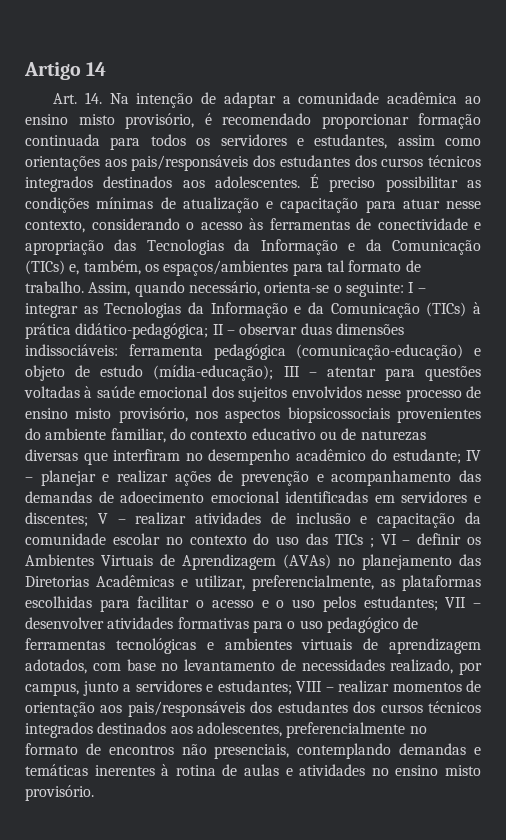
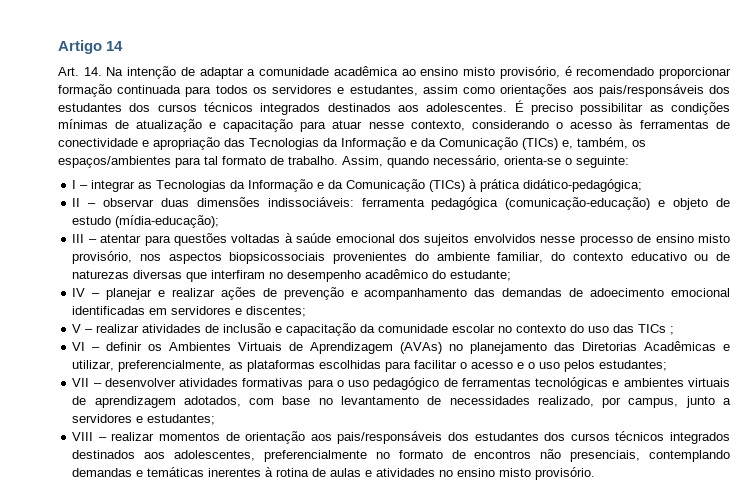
- Assim, quando necessário, orienta-se o seguinte: I – integrar as Tecnologias da Informação e da Comunicação (TICs) à prática didático-pedagógica; II – observar duas dimensões indissociáveis:
+ Assim, quando necessário, orienta-se o seguinte:
+ I – integrar as Tecnologias da Informação e da Comunicação (TICs) à prática didático-pedagógica;
+ II – observar duas dimensões indissociáveis:
- ferramenta pedagógica (comunicação-educação) e objeto de estudo (mídia-educação); III – atentar para questões voltadas à saúde emocional dos sujeitos envolvidos nesse processo de ensino misto provisório, nos aspectos biopsicossociais provenientes do ambiente familiar, do contexto educativo ou de naturezas diversas que interfiram no desempenho acadêmico do estudante; IV – planejar e realizar ações de prevenção e acompanhamento das demandas de adoecimento emocional identificadas em servidores e discentes; V – realizar atividades de inclusão e capacitação da comunidade escolar no contexto do uso das TICs ; VI – definir os Ambientes Virtuais de Aprendizagem (AVAs) no planejamento das Diretorias Acadêmicas e utilizar, preferencialmente, as plataformas escolhidas para facilitar o acesso e o uso pelos estudantes; VII – desenvolver atividades formativas para o uso pedagógico de ferramentas tecnológicas e ambientes virtuais de aprendizagem adotados, com base no levantamento de necessidades realizado, por campus, junto a servidores e estudantes; VIII – realizar momentos de orientação aos pais/responsáveis dos estudantes dos cursos técnicos integrados destinados aos adolescentes, preferencialmente no formato de encontros não presenciais, contemplando demandas e temáticas inerentes à rotina de aulas e atividades no ensino misto provisório.
+ ferramenta pedagógica (comunicação-educação) e objeto de estudo (mídia-educação);
+ III – atentar para questões voltadas à saúde emocional dos sujeitos envolvidos nesse processo de ensino misto provisório, nos aspectos biopsicossociais provenientes do ambiente familiar, do contexto educativo ou de naturezas diversas que interfiram no desempenho acadêmico do estudante;
+ IV – planejar e realizar ações de prevenção e acompanhamento das demandas de adoecimento emocional identificadas em servidores e discentes;
+ V – realizar atividades de inclusão e capacitação da comunidade escolar no contexto do uso das TICs ;
+ VI – definir os Ambientes Virtuais de Aprendizagem (AVAs) no planejamento das Diretorias Acadêmicas e utilizar, preferencialmente, as plataformas escolhidas para facilitar o acesso e o uso pelos estudantes;
+ VII – desenvolver atividades formativas para o uso pedagógico de ferramentas tecnológicas e ambientes virtuais de aprendizagem adotados, com base no levantamento de necessidades realizado, por campus, junto a servidores e estudantes;
+ VIII – realizar momentos de orientação aos pais/responsáveis dos estudantes dos cursos técnicos integrados destinados aos adolescentes, preferencialmente no formato de encontros não presenciais, contemplando demandas e temáticas inerentes à rotina de aulas e atividades no ensino misto provisório.

